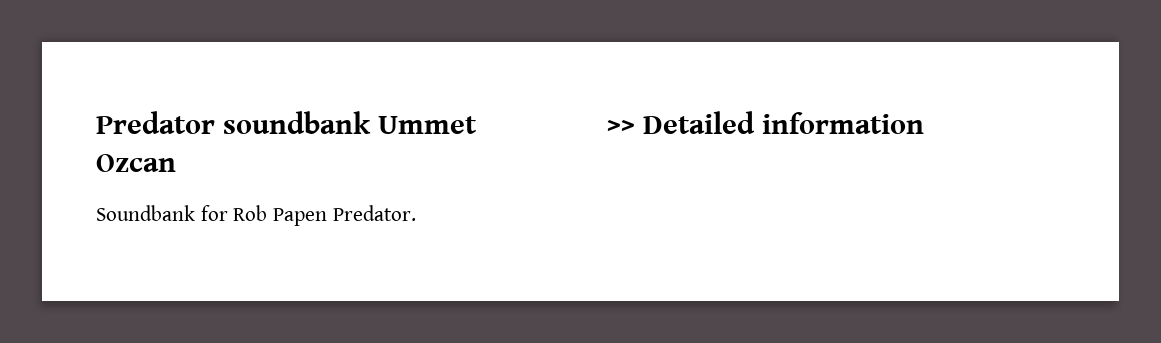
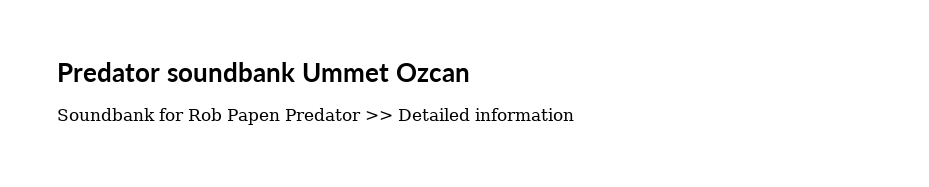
- Soundbank for Rob Papen Predator.
- >> Detailed information
+ Soundbank for Rob Papen Predator >> Detailed information

